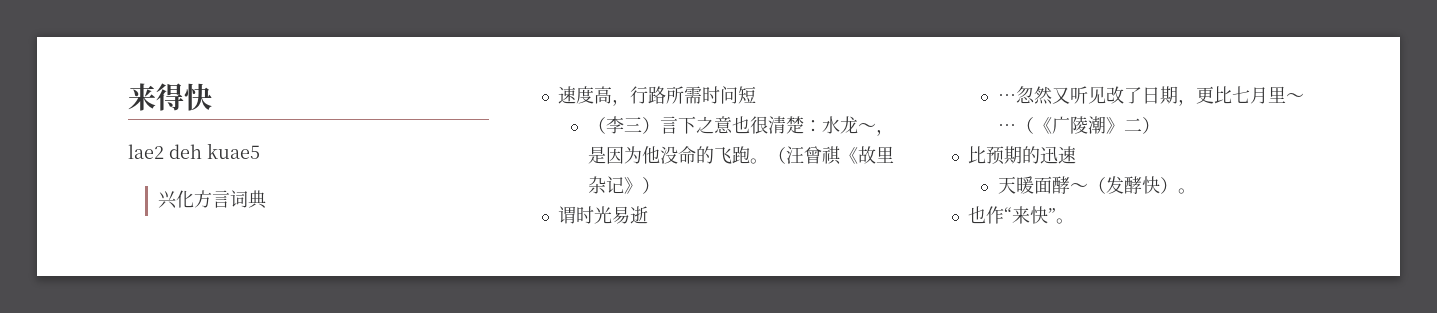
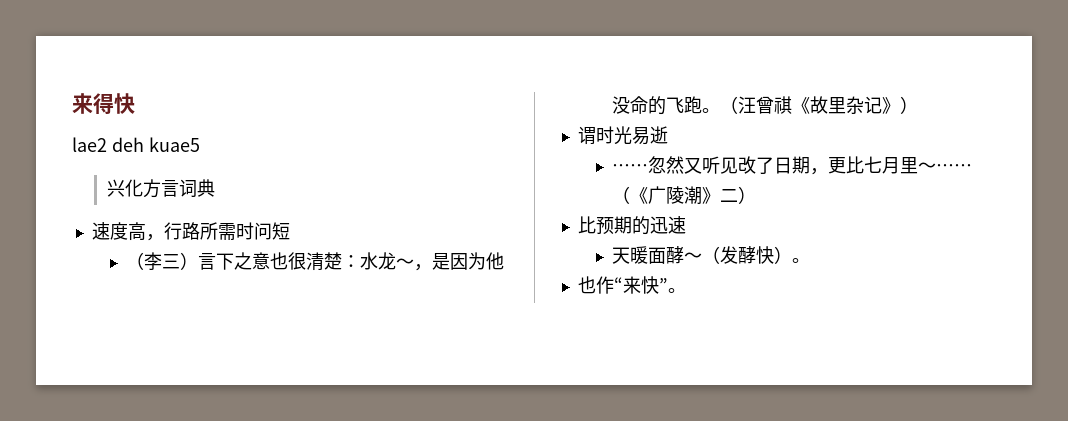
  谓时光易逝
- …
+ ……
- 忽然又听见改了日期，更比七月里～…
+ 忽然又听见改了日期，更比七月里～……

